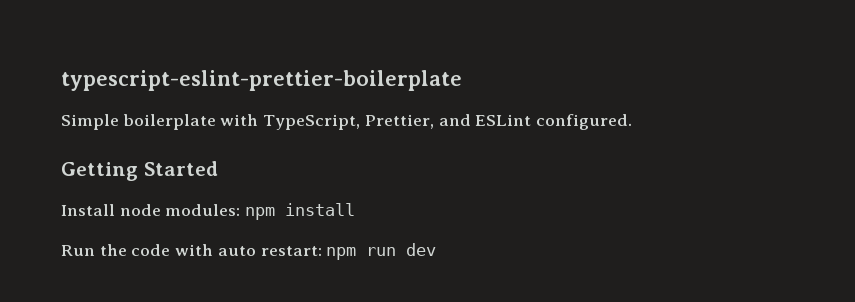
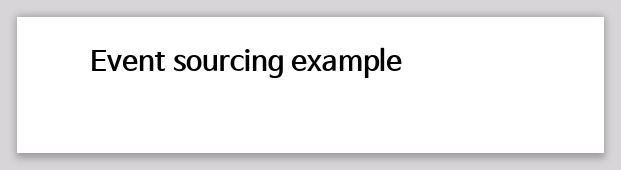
- typescript-eslint-prettier-boilerplate
- Simple boilerplate with TypeScript, Prettier, and ESLint configured.
- Getting Started
- Install node modules: npm install
- Run the code with auto restart: npm run dev
+ Event sourcing example

